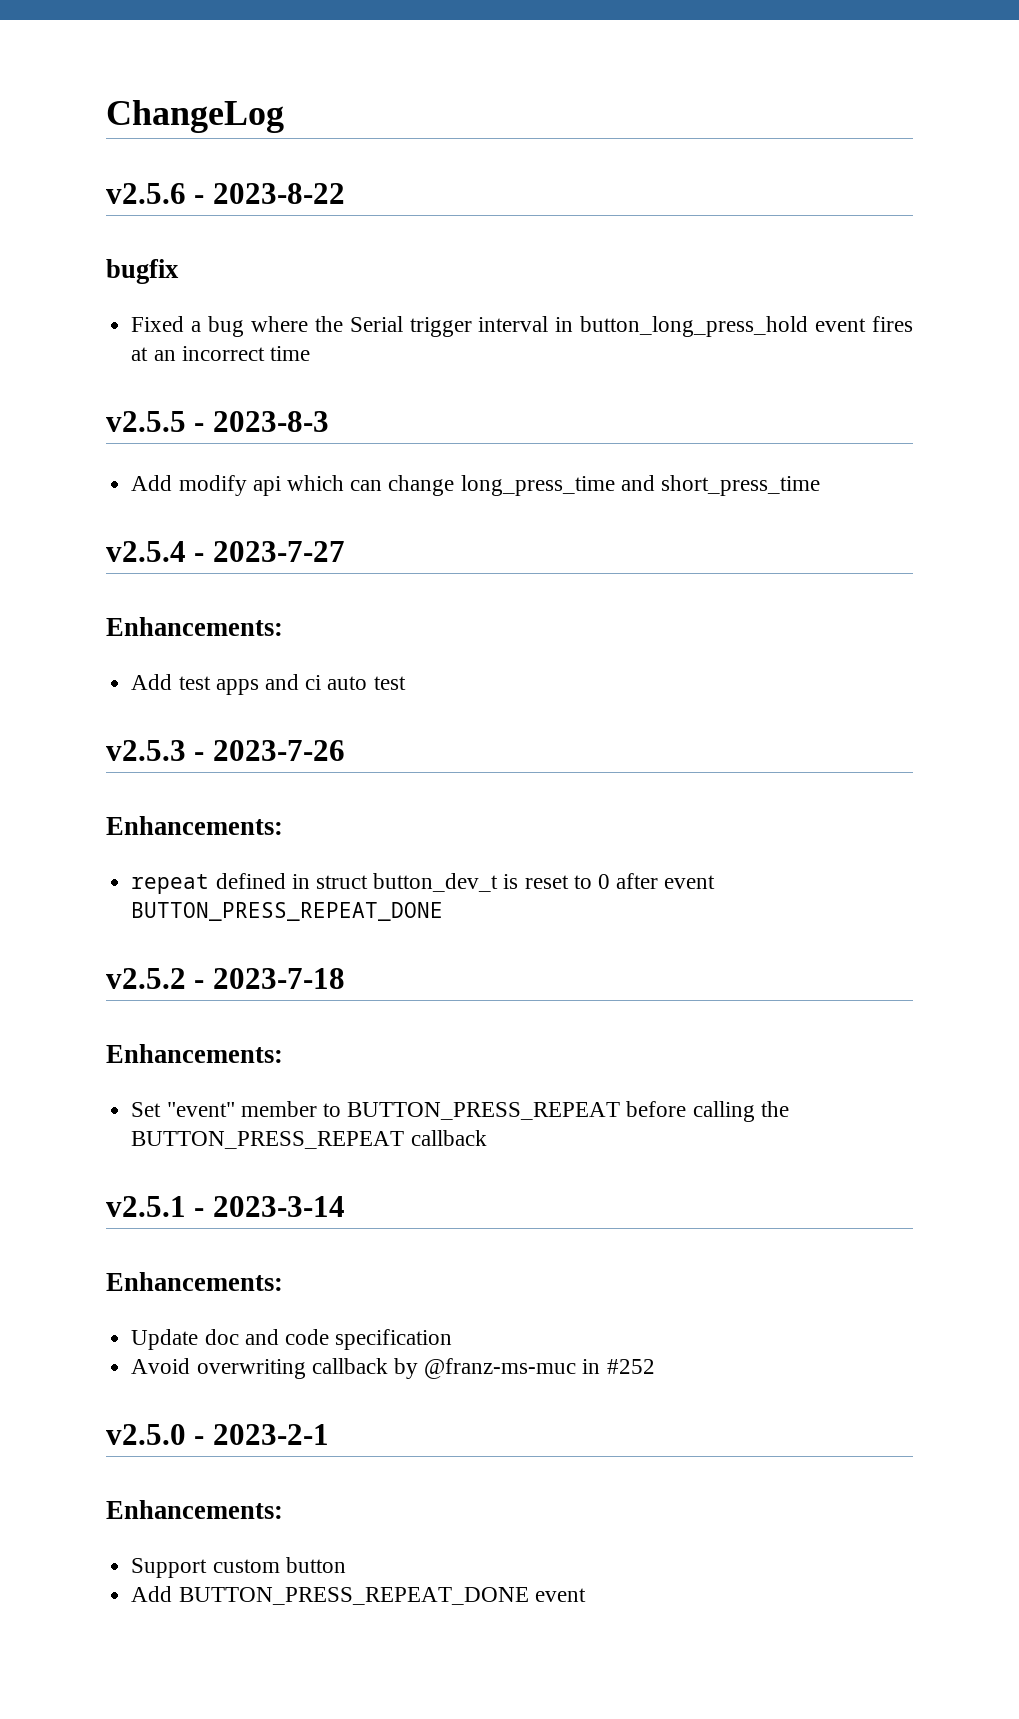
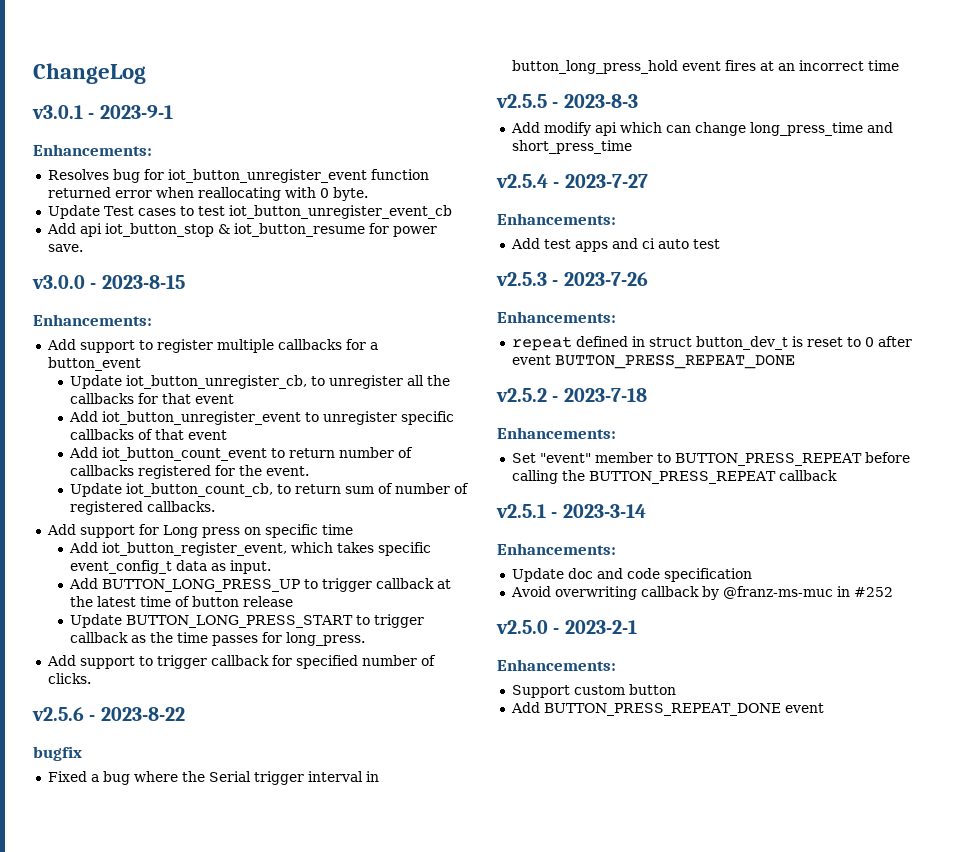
+ v3.0.1 - 2023-9-1
+ Enhancements:
+ Resolves bug for iot_button_unregister_event function returned error when reallocating with 0 byte.
+ Update Test cases to test iot_button_unregister_event_cb
+ Add api iot_button_stop & iot_button_resume for power save.
+ v3.0.0 - 2023-8-15
+ Enhancements:
+ Add support to register multiple callbacks for a button_event
+ Update iot_button_unregister_cb, to unregister all the callbacks for that event
+ Add iot_button_unregister_event to unregister specific callbacks of that event
+ Add iot_button_count_event to return number of callbacks registered for the event.
+ Update iot_button_count_cb, to return sum of number of registered callbacks.
+ Add support for Long press on specific time
+ Add iot_button_register_event, which takes specific event_config_t data as input.
+ Add BUTTON_LONG_PRESS_UP to trigger callback at the latest time of button release
+ Update BUTTON_LONG_PRESS_START to trigger callback as the time passes for long_press.
+ Add support to trigger callback for specified number of clicks.

